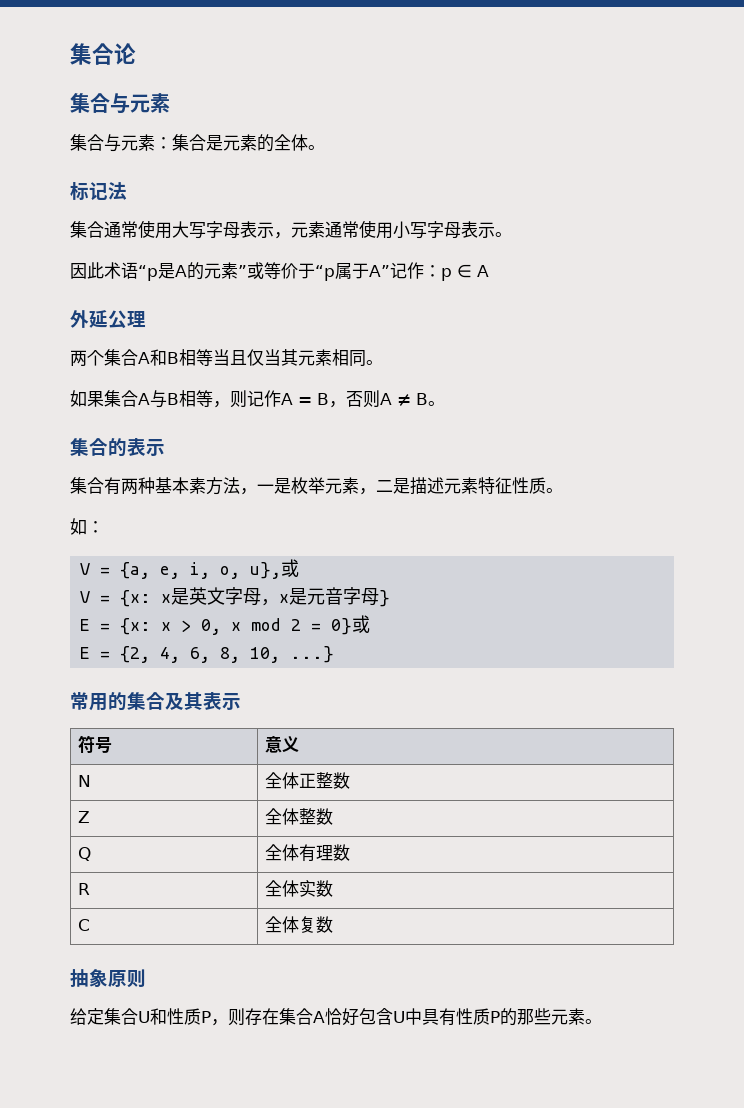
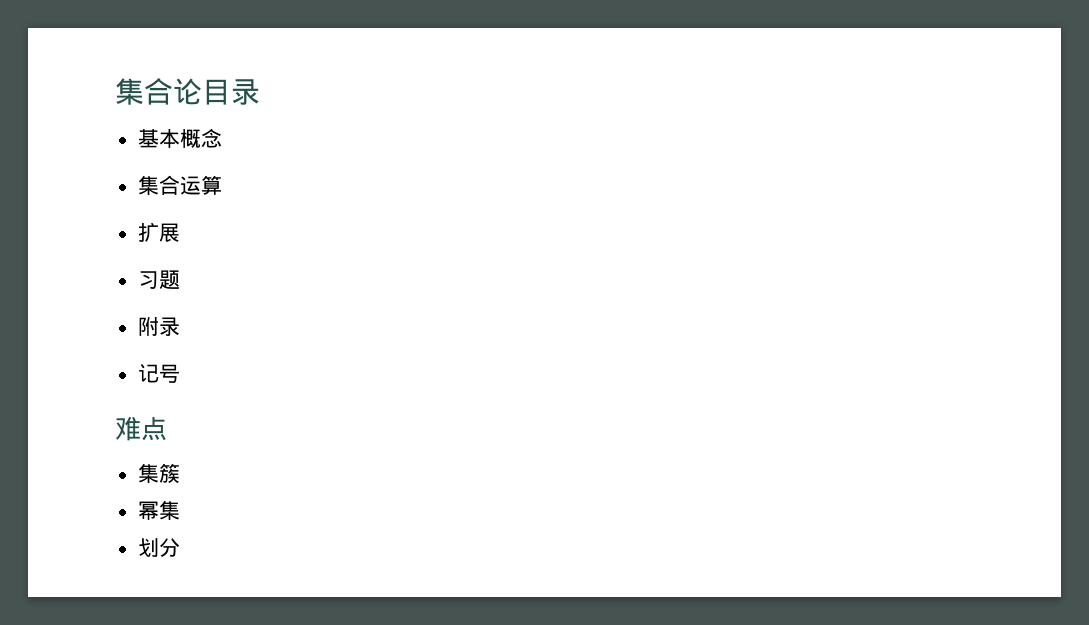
- 集合论
- 集合与元素
- 集合与元素：集合是元素的全体。
- 标记法
- 集合通常使用大写字母表示，元素通常使用小写字母表示。
- 因此术语“p是A的元素”或等价于“p属于A”记作：p ∈ A
- 外延公理
- 两个集合A和B相等当且仅当其元素相同。
- 如果集合A与B相等，则记作A = B，否则A ≠ B。
- 集合的表示
- 集合有两种基本素方法，一是枚举元素，二是描述元素特征性质。
- 如：
- V = {a, e, i, o, u},或
- V = {x: x是英文字母，x是元音字母}
- E = {x: x > 0, x mod 2 = 0}或
- E = {2, 4, 6, 8, 10, ...}
- 常用的集合及其表示
- 符号 | 意义
- N | 全体正整数
- Z | 全体整数
- Q | 全体有理数
- R | 全体实数
- C | 全体复数
- 抽象原则
- 给定集合U和性质P，则存在集合A恰好包含U中具有性质P的那些元素。
+ 集合论目录
+ 基本概念
+ 集合运算
+ 扩展
+ 习题
+ 附录
+ 记号
+ 难点
+ 集簇
+ 幂集
+ 划分

